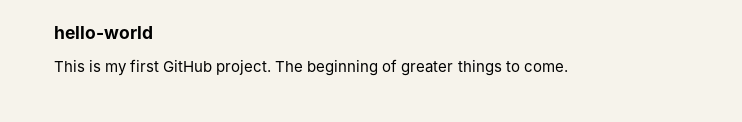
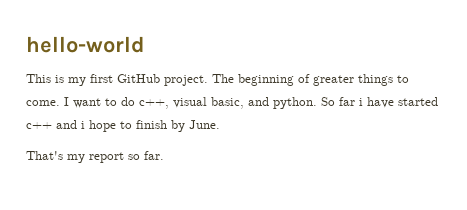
+ I want to do c++, visual basic, and python. So far i have started c++ and i hope to finish by June.
+ That's my report so far.

